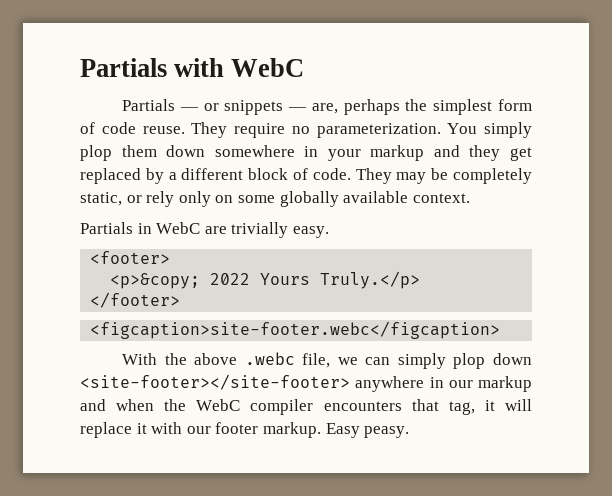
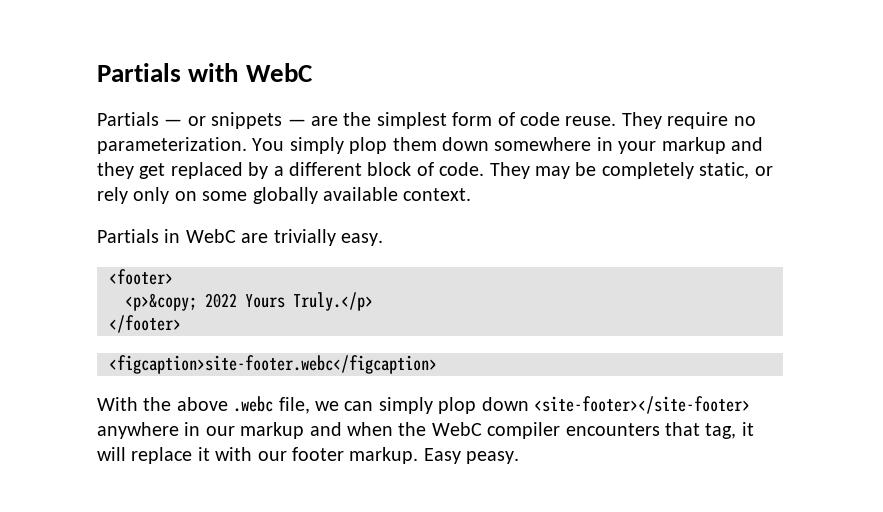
- Partials — or snippets — are, perhaps the simplest form of code reuse.
+ Partials — or snippets — are the simplest form of code reuse.

